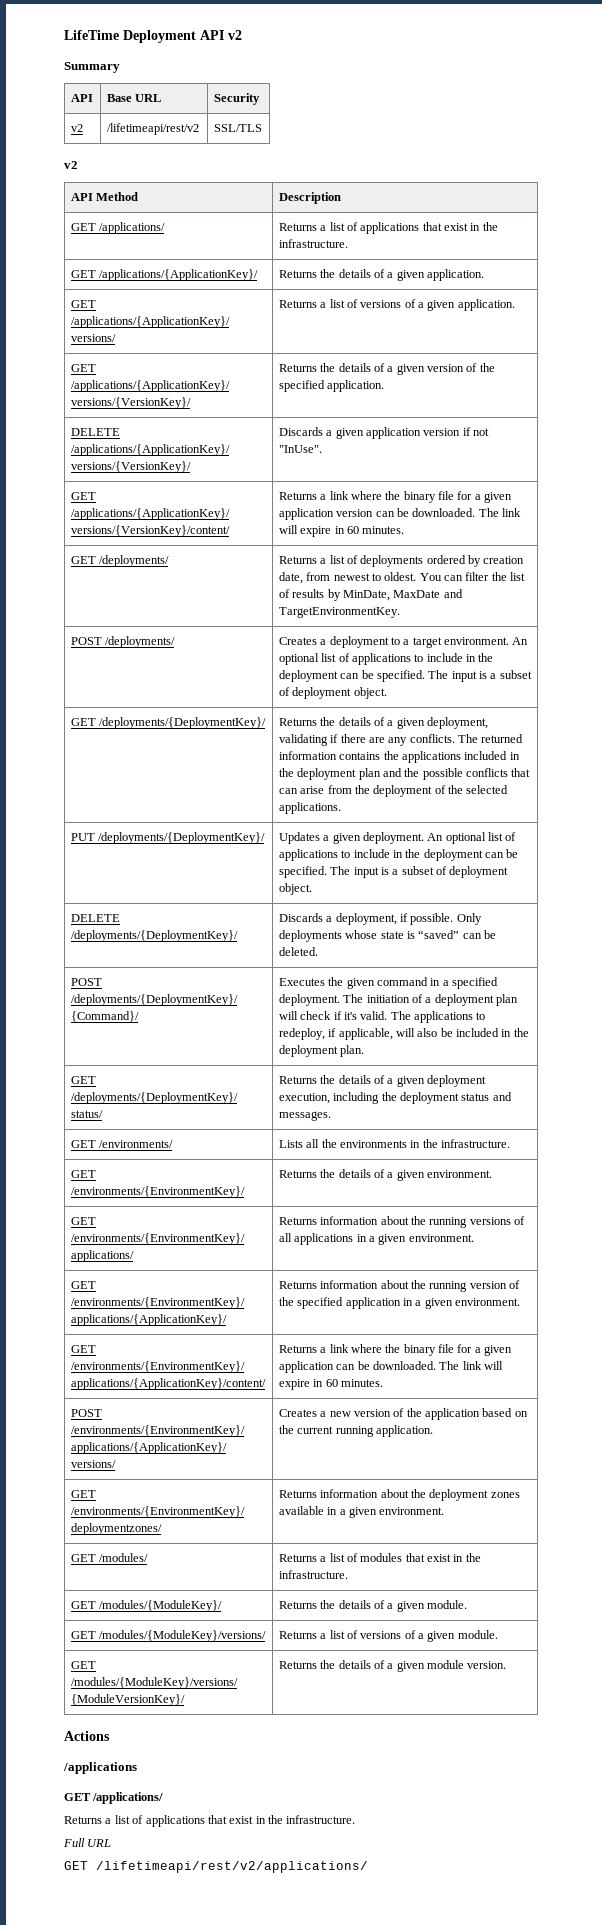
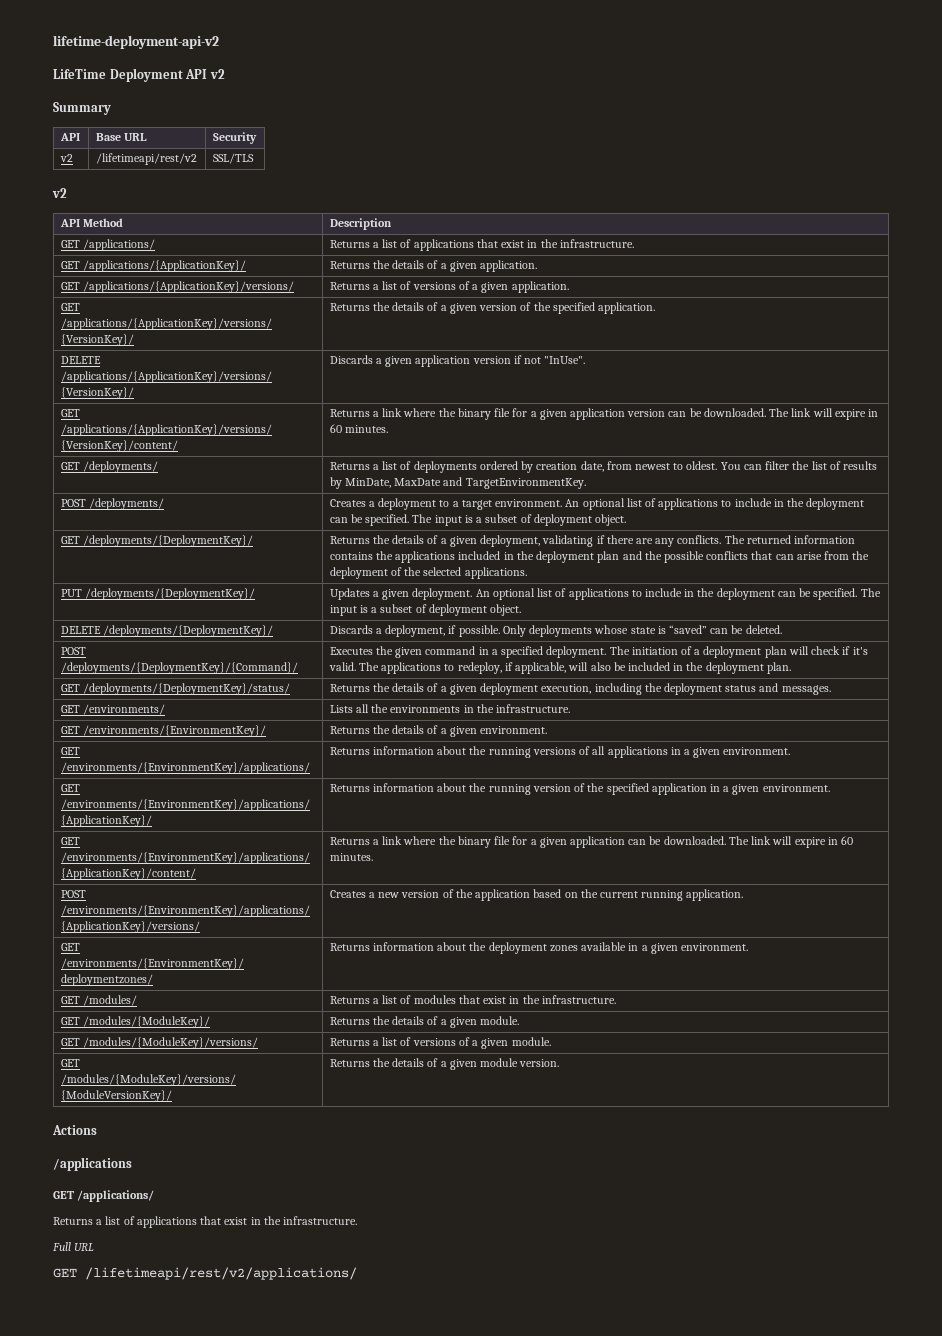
+ lifetime-deployment-api-v2

